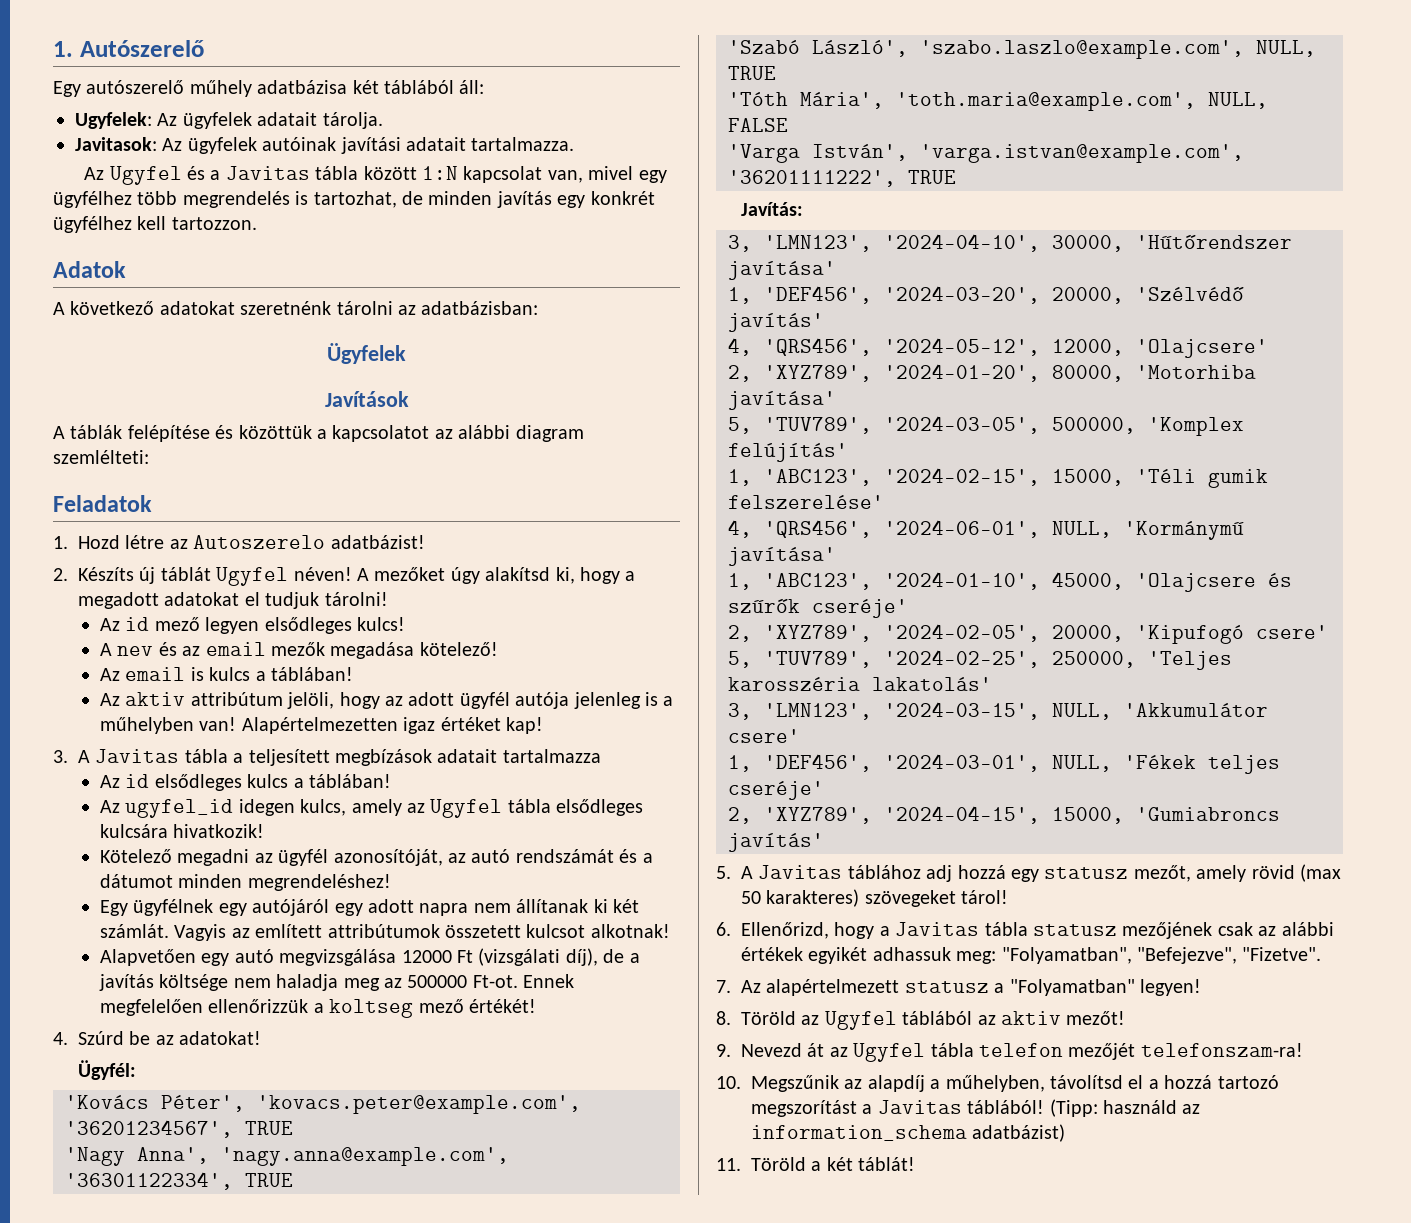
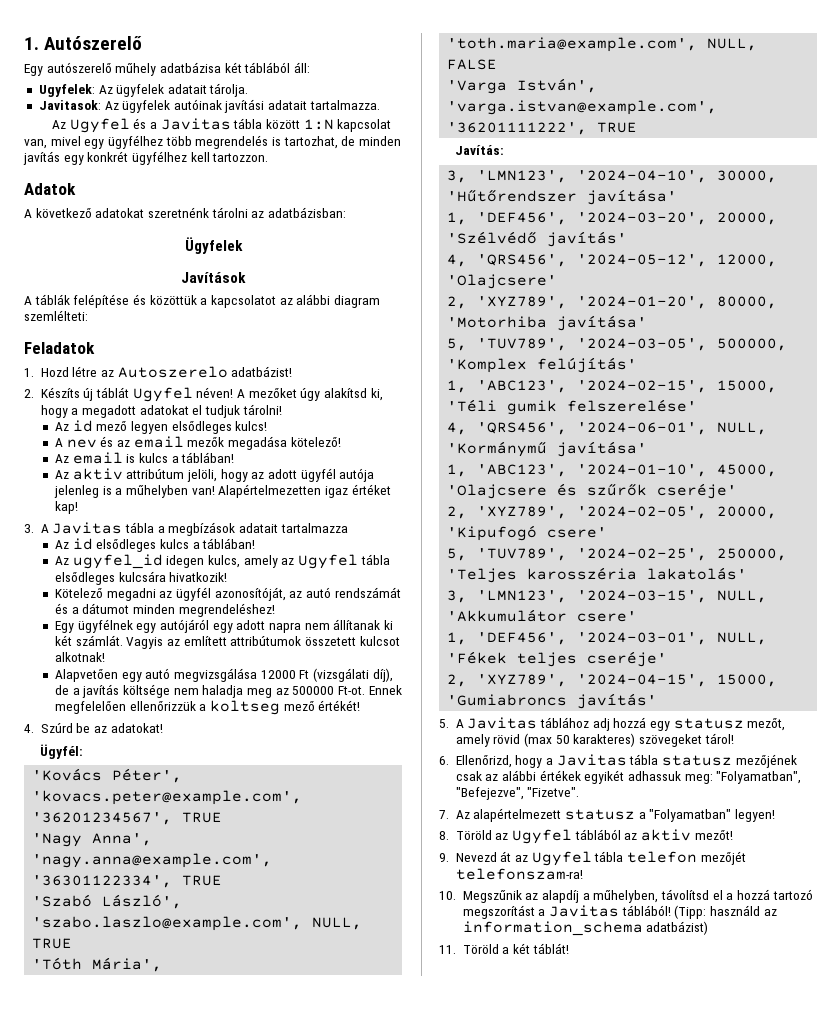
- 3. A Javitas tábla a teljesített megbízások adatait tartalmazza
+ 3. A Javitas tábla a megbízások adatait tartalmazza

